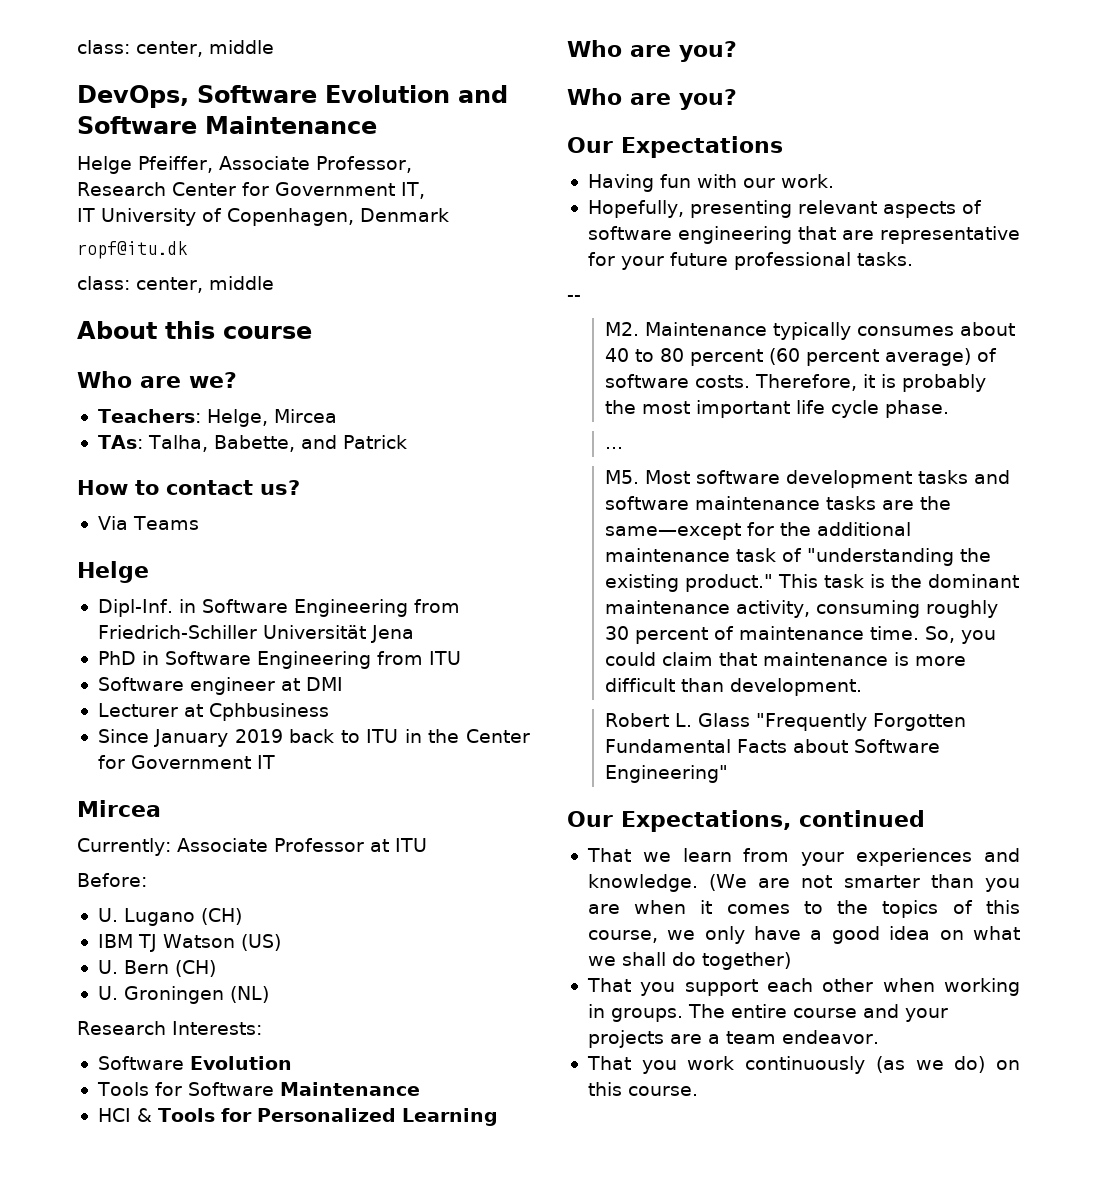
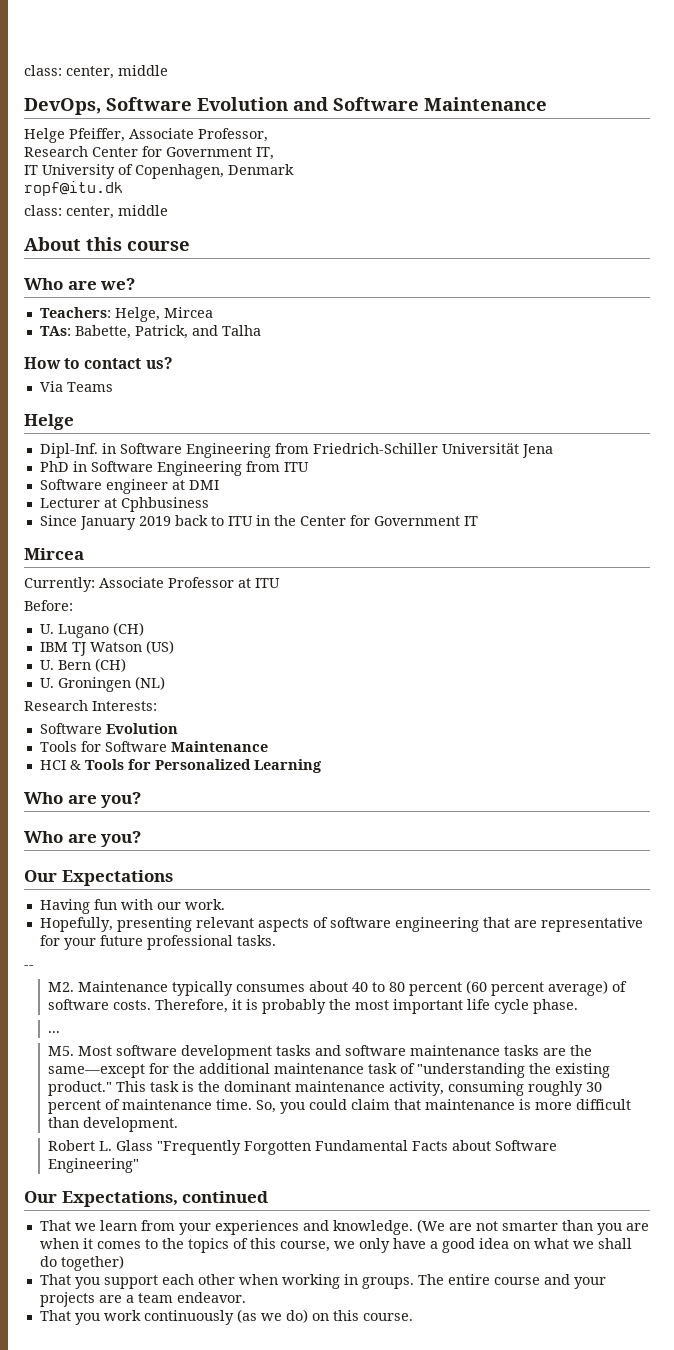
- TAs: Talha, Babette, and Patrick
+ TAs: Babette, Patrick, and Talha

